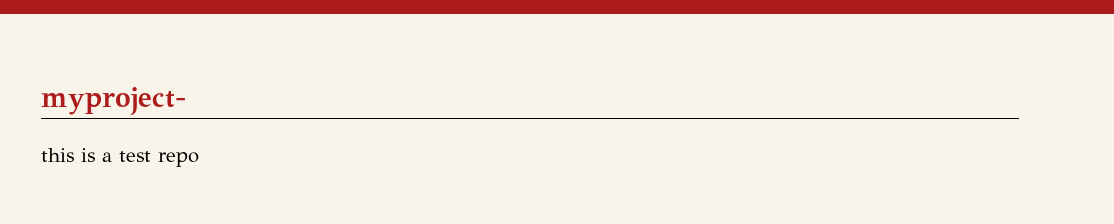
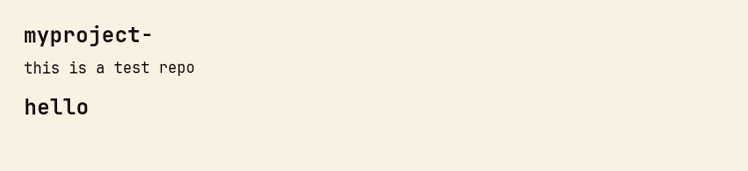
+ hello

